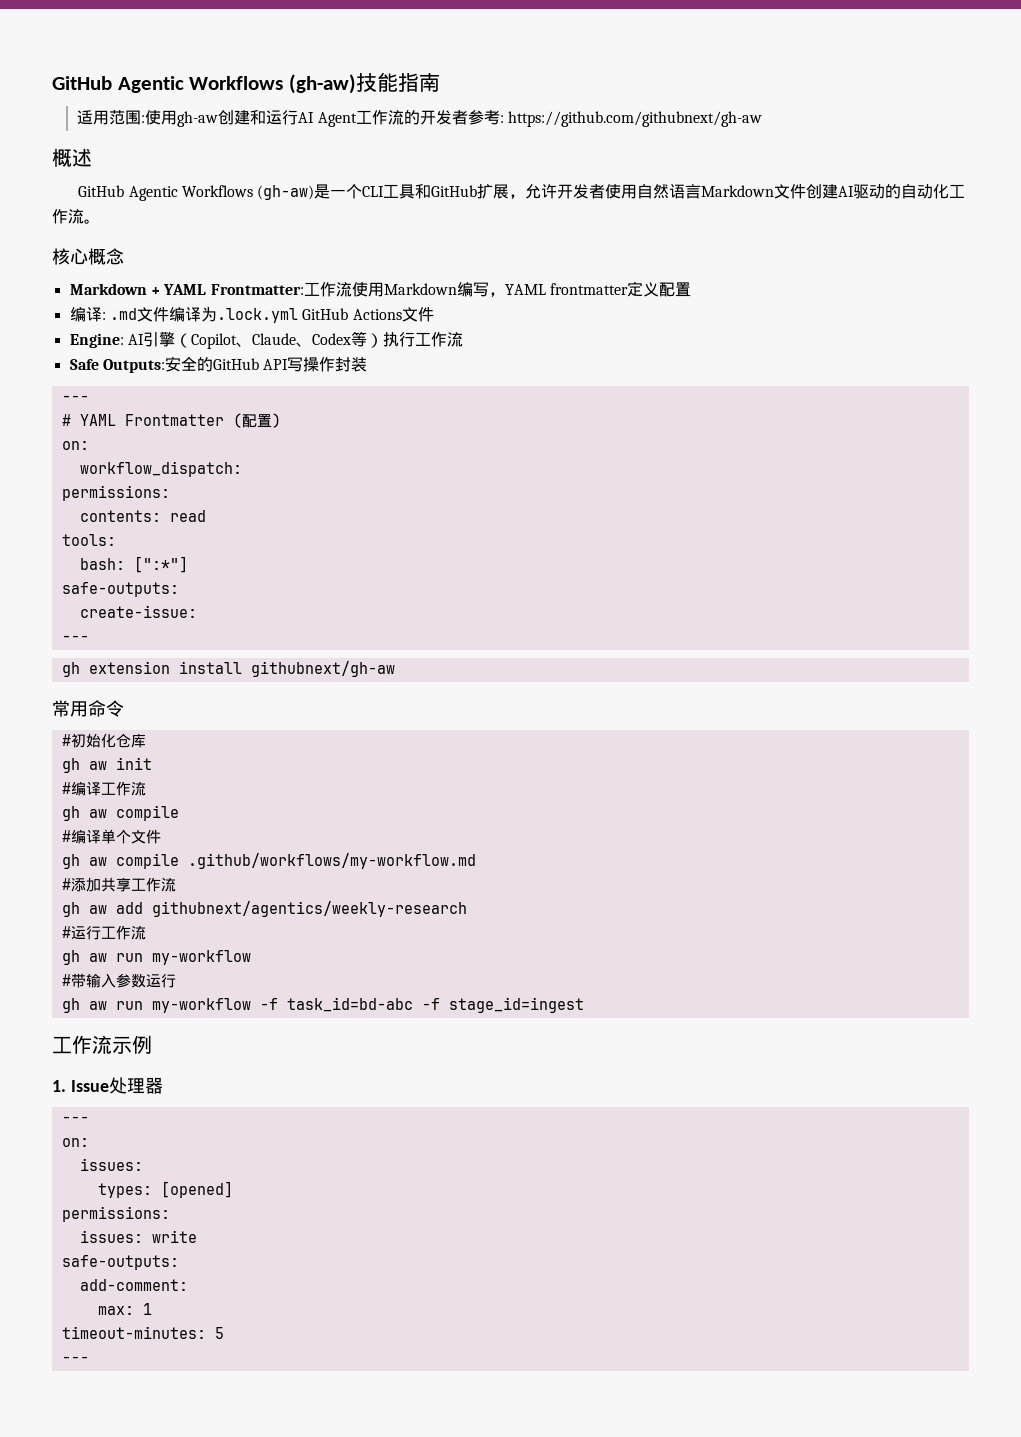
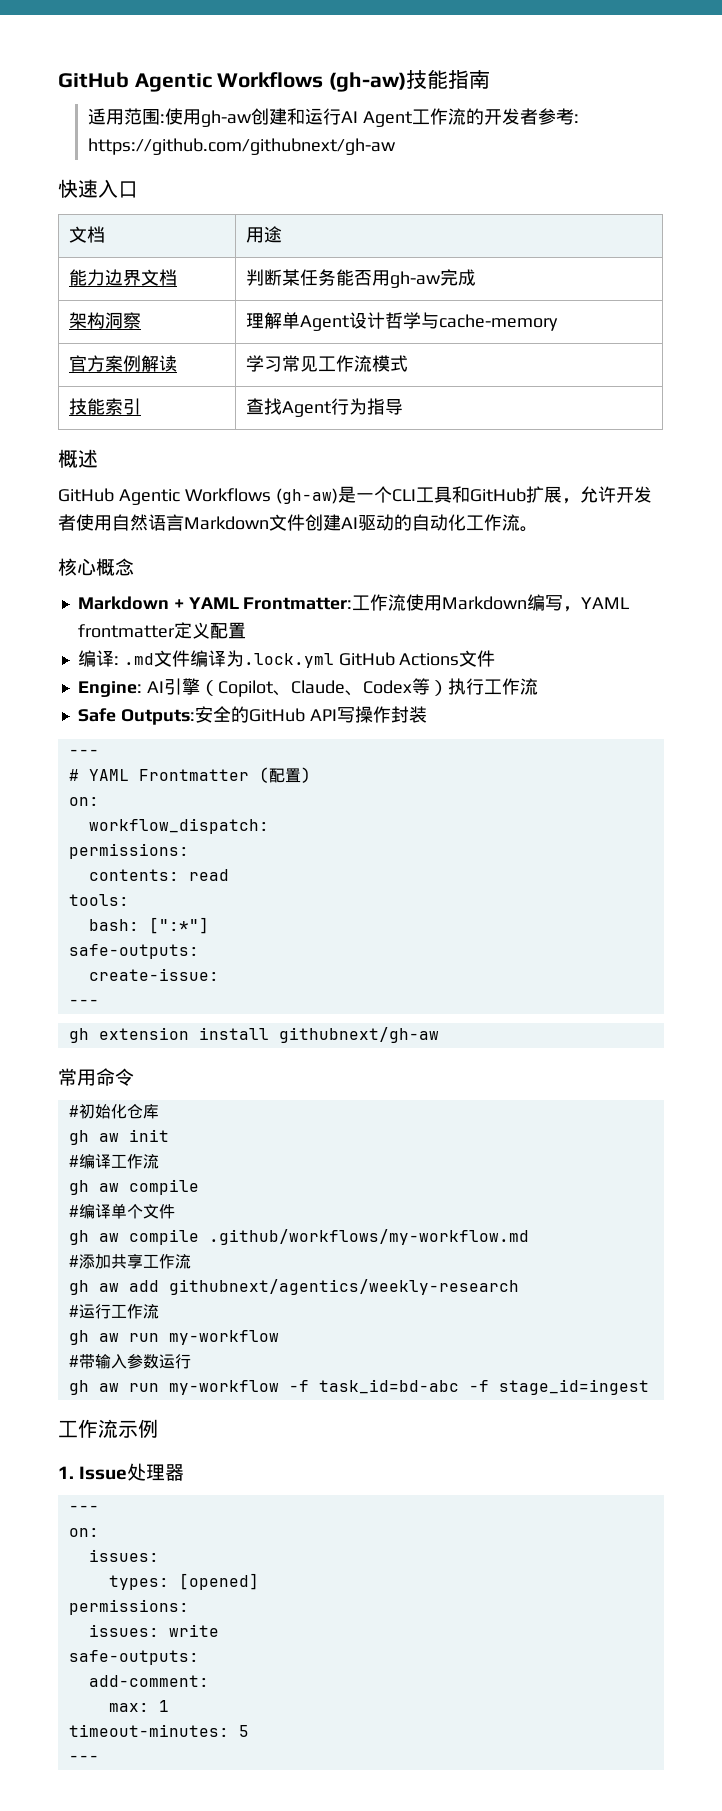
+ 快速入口
+ 文档 | 用途
+ 能力边界文档 | 判断某任务能否用gh-aw完成
+ 架构洞察 | 理解单Agent设计哲学与cache-memory
+ 官方案例解读 | 学习常见工作流模式
+ 技能索引 | 查找Agent行为指导

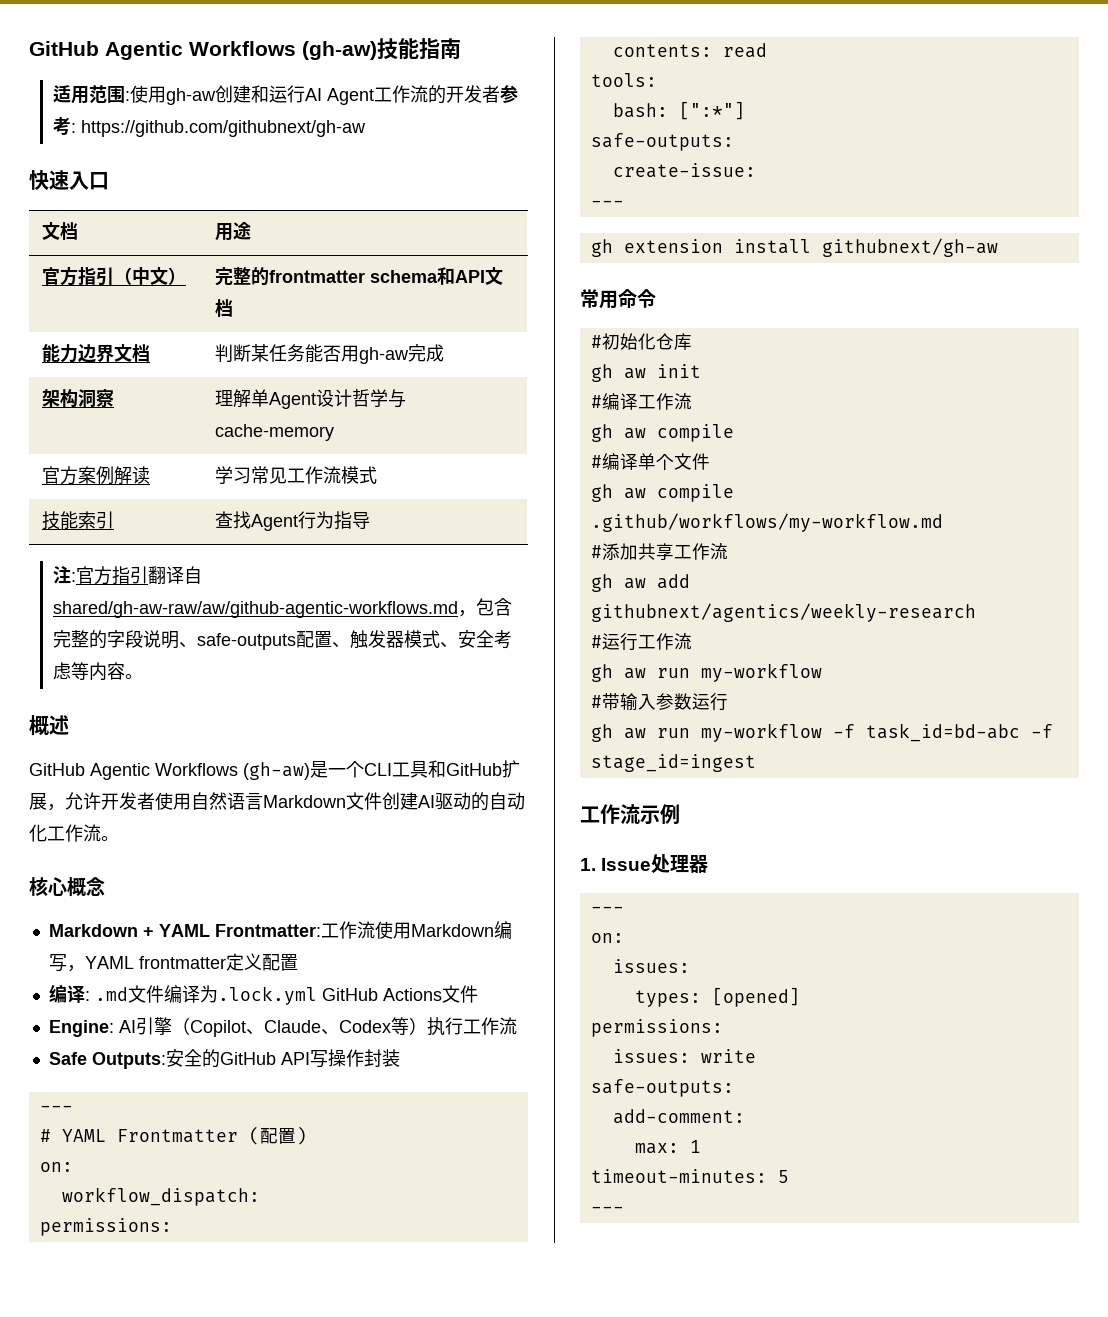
+ 官方指引（中文） | 完整的frontmatter schema和API文档
+ 注:官方指引翻译自shared/gh-aw-raw/aw/github-agentic-workflows.md，包含完整的字段说明、safe-outputs配置、触发器模式、安全考虑等内容。

